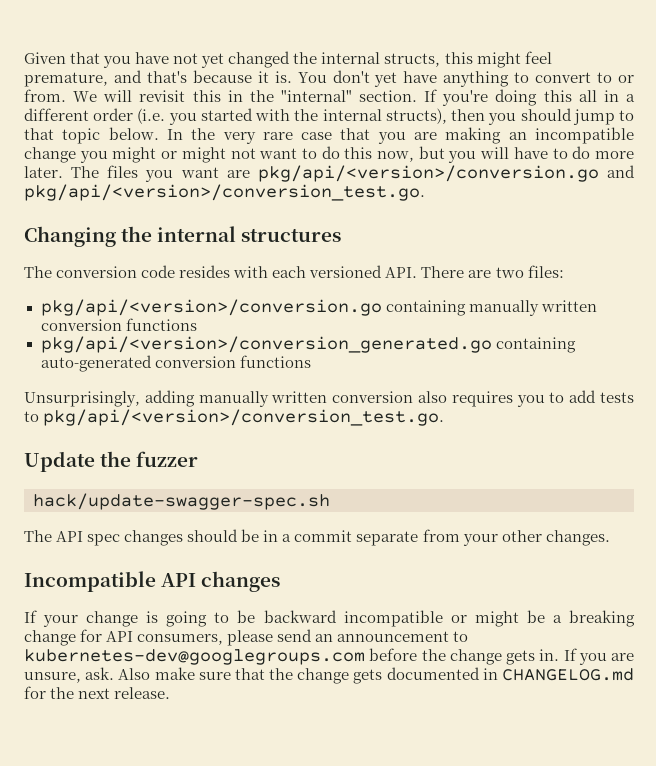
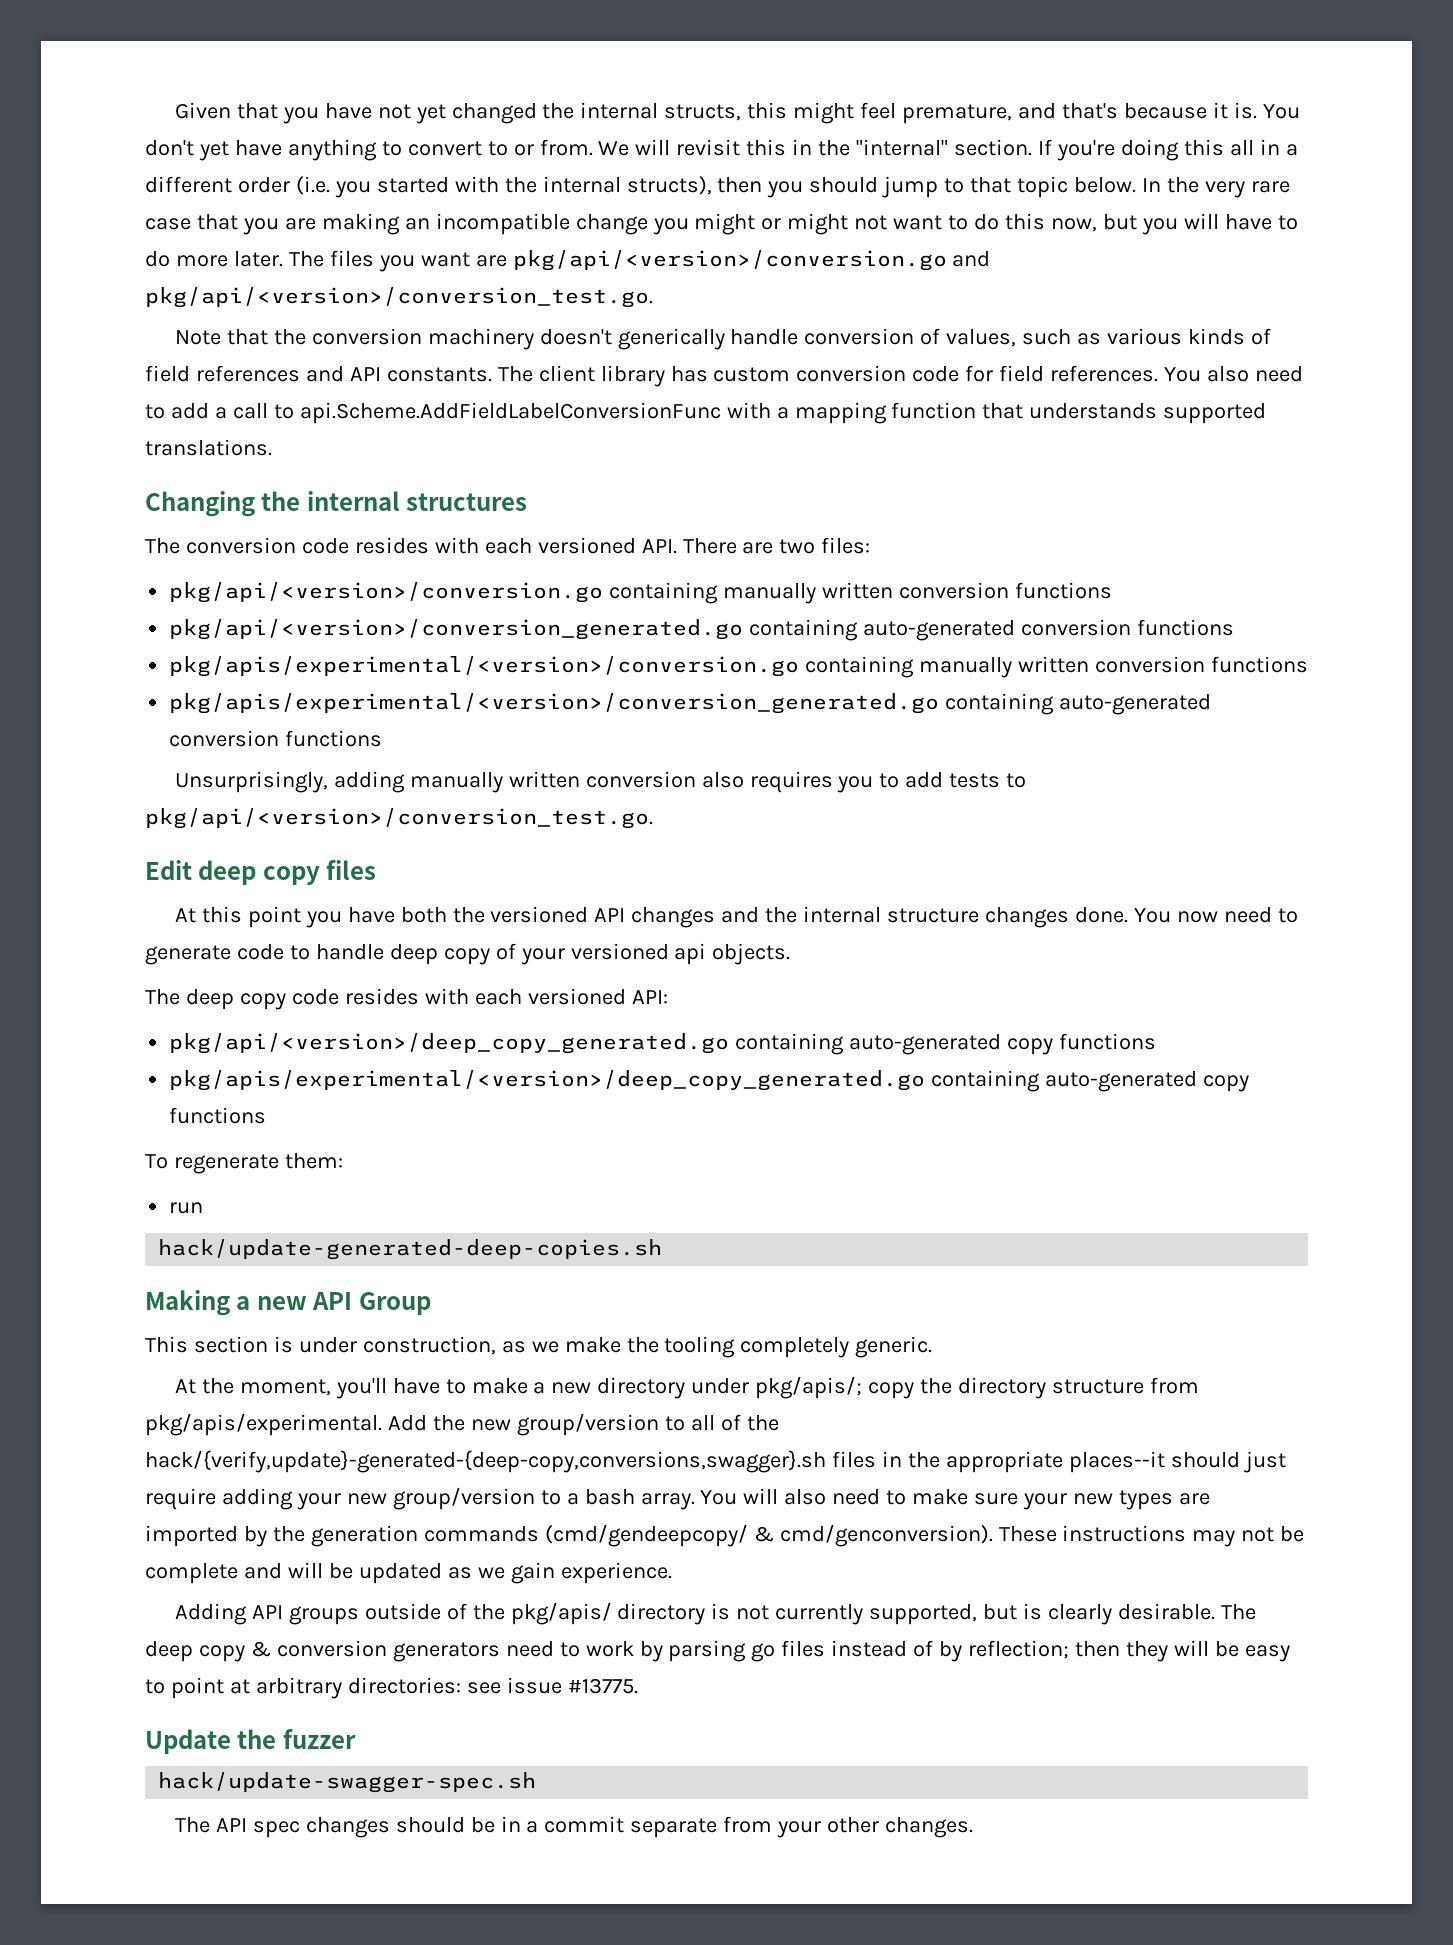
+ Note that the conversion machinery doesn't generically handle conversion of values, such as various kinds of field references and API constants. The client library has custom conversion code for field references. You also need to add a call to api.Scheme.AddFieldLabelConversionFunc with a mapping function that understands supported translations.
+ pkg/apis/experimental/<version>/conversion.go containing manually written conversion functions
+ pkg/apis/experimental/<version>/conversion_generated.go containing auto-generated conversion functions
+ Edit deep copy files
+ At this point you have both the versioned API changes and the internal structure changes done. You now need to generate code to handle deep copy of your versioned api objects.
+ The deep copy code resides with each versioned API:
+ pkg/api/<version>/deep_copy_generated.go containing auto-generated copy functions
+ pkg/apis/experimental/<version>/deep_copy_generated.go containing auto-generated copy functions
+ To regenerate them:
+ run
+ hack/update-generated-deep-copies.sh
+ Making a new API Group
+ This section is under construction, as we make the tooling completely generic.
+ At the moment, you'll have to make a new directory under pkg/apis/; copy the directory structure from pkg/apis/experimental. Add the new group/version to all of the hack/{verify,update}-generated-{deep-copy,conversions,swagger}.sh files in the appropriate places--it should just require adding your new group/version to a bash array. You will also need to make sure your new types are imported by the generation commands (cmd/gendeepcopy/ & cmd/genconversion). These instructions may not be complete and will be updated as we gain experience.
+ Adding API groups outside of the pkg/apis/ directory is not currently supported, but is clearly desirable. The deep copy & conversion generators need to work by parsing go files instead of by reflection; then they will be easy to point at arbitrary directories: see issue #13775.
- Incompatible API changes
- If your change is going to be backward incompatible or might be a breaking change for API consumers, please send an announcement to kubernetes-dev@googlegroups.com before the change gets in. If you are unsure, ask. Also make sure that the change gets documented in CHANGELOG.md for the next release.

